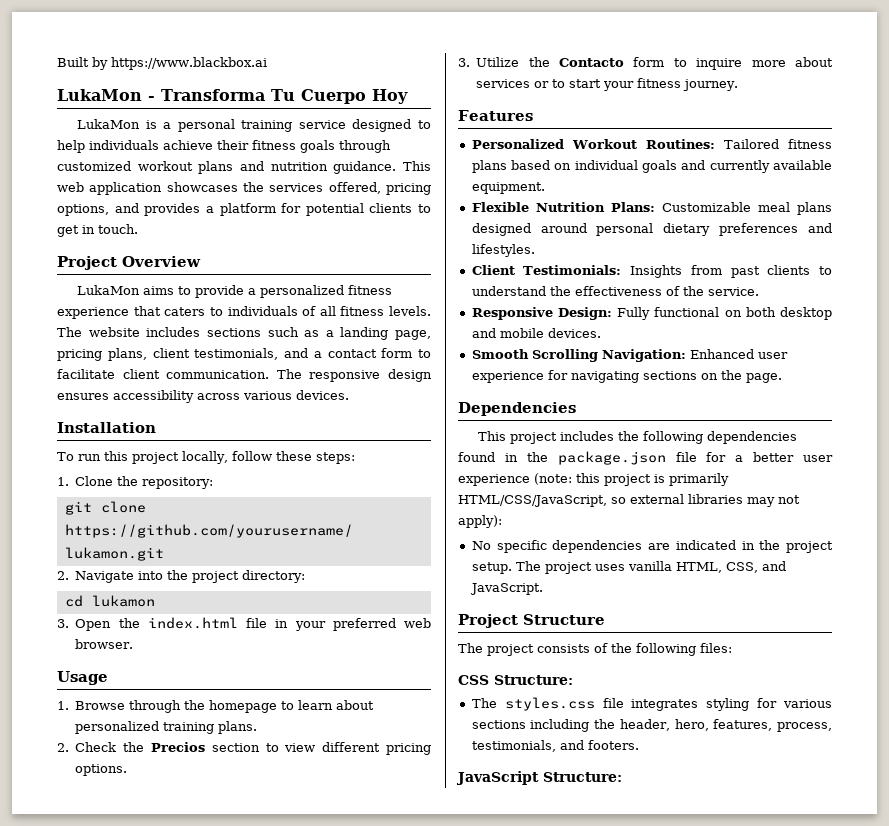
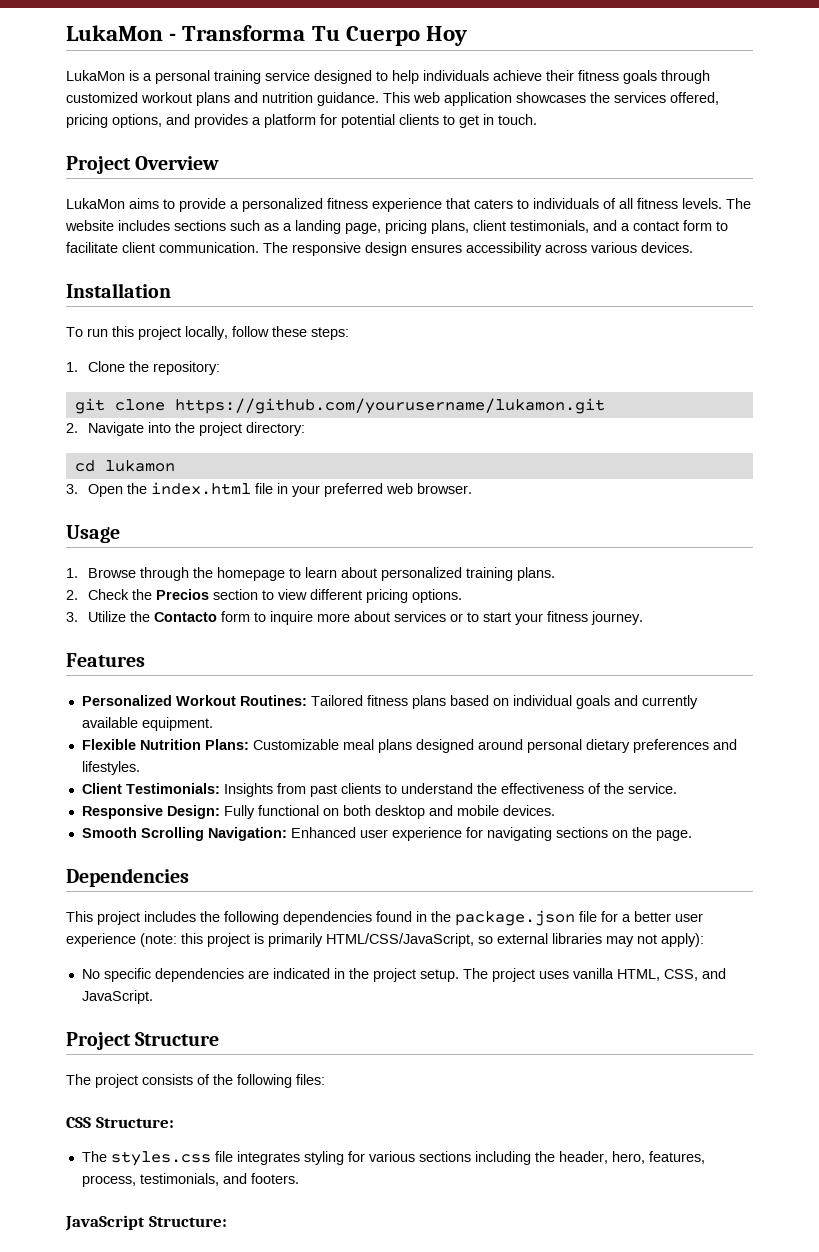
- Built by https://www.blackbox.ai

